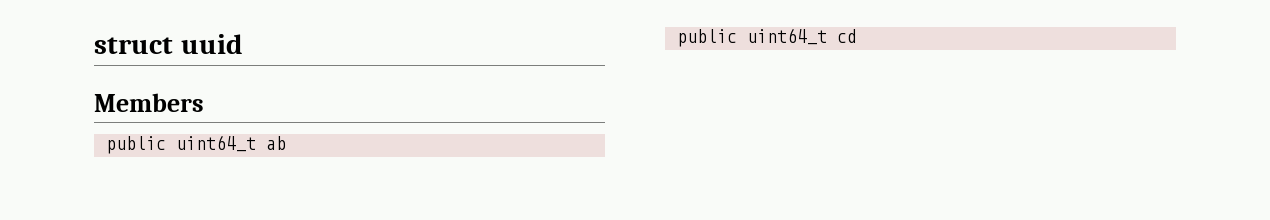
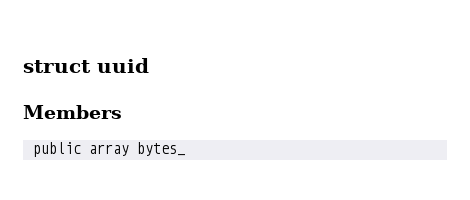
- public uint64_t ab
- public uint64_t cd
+ public array bytes_

